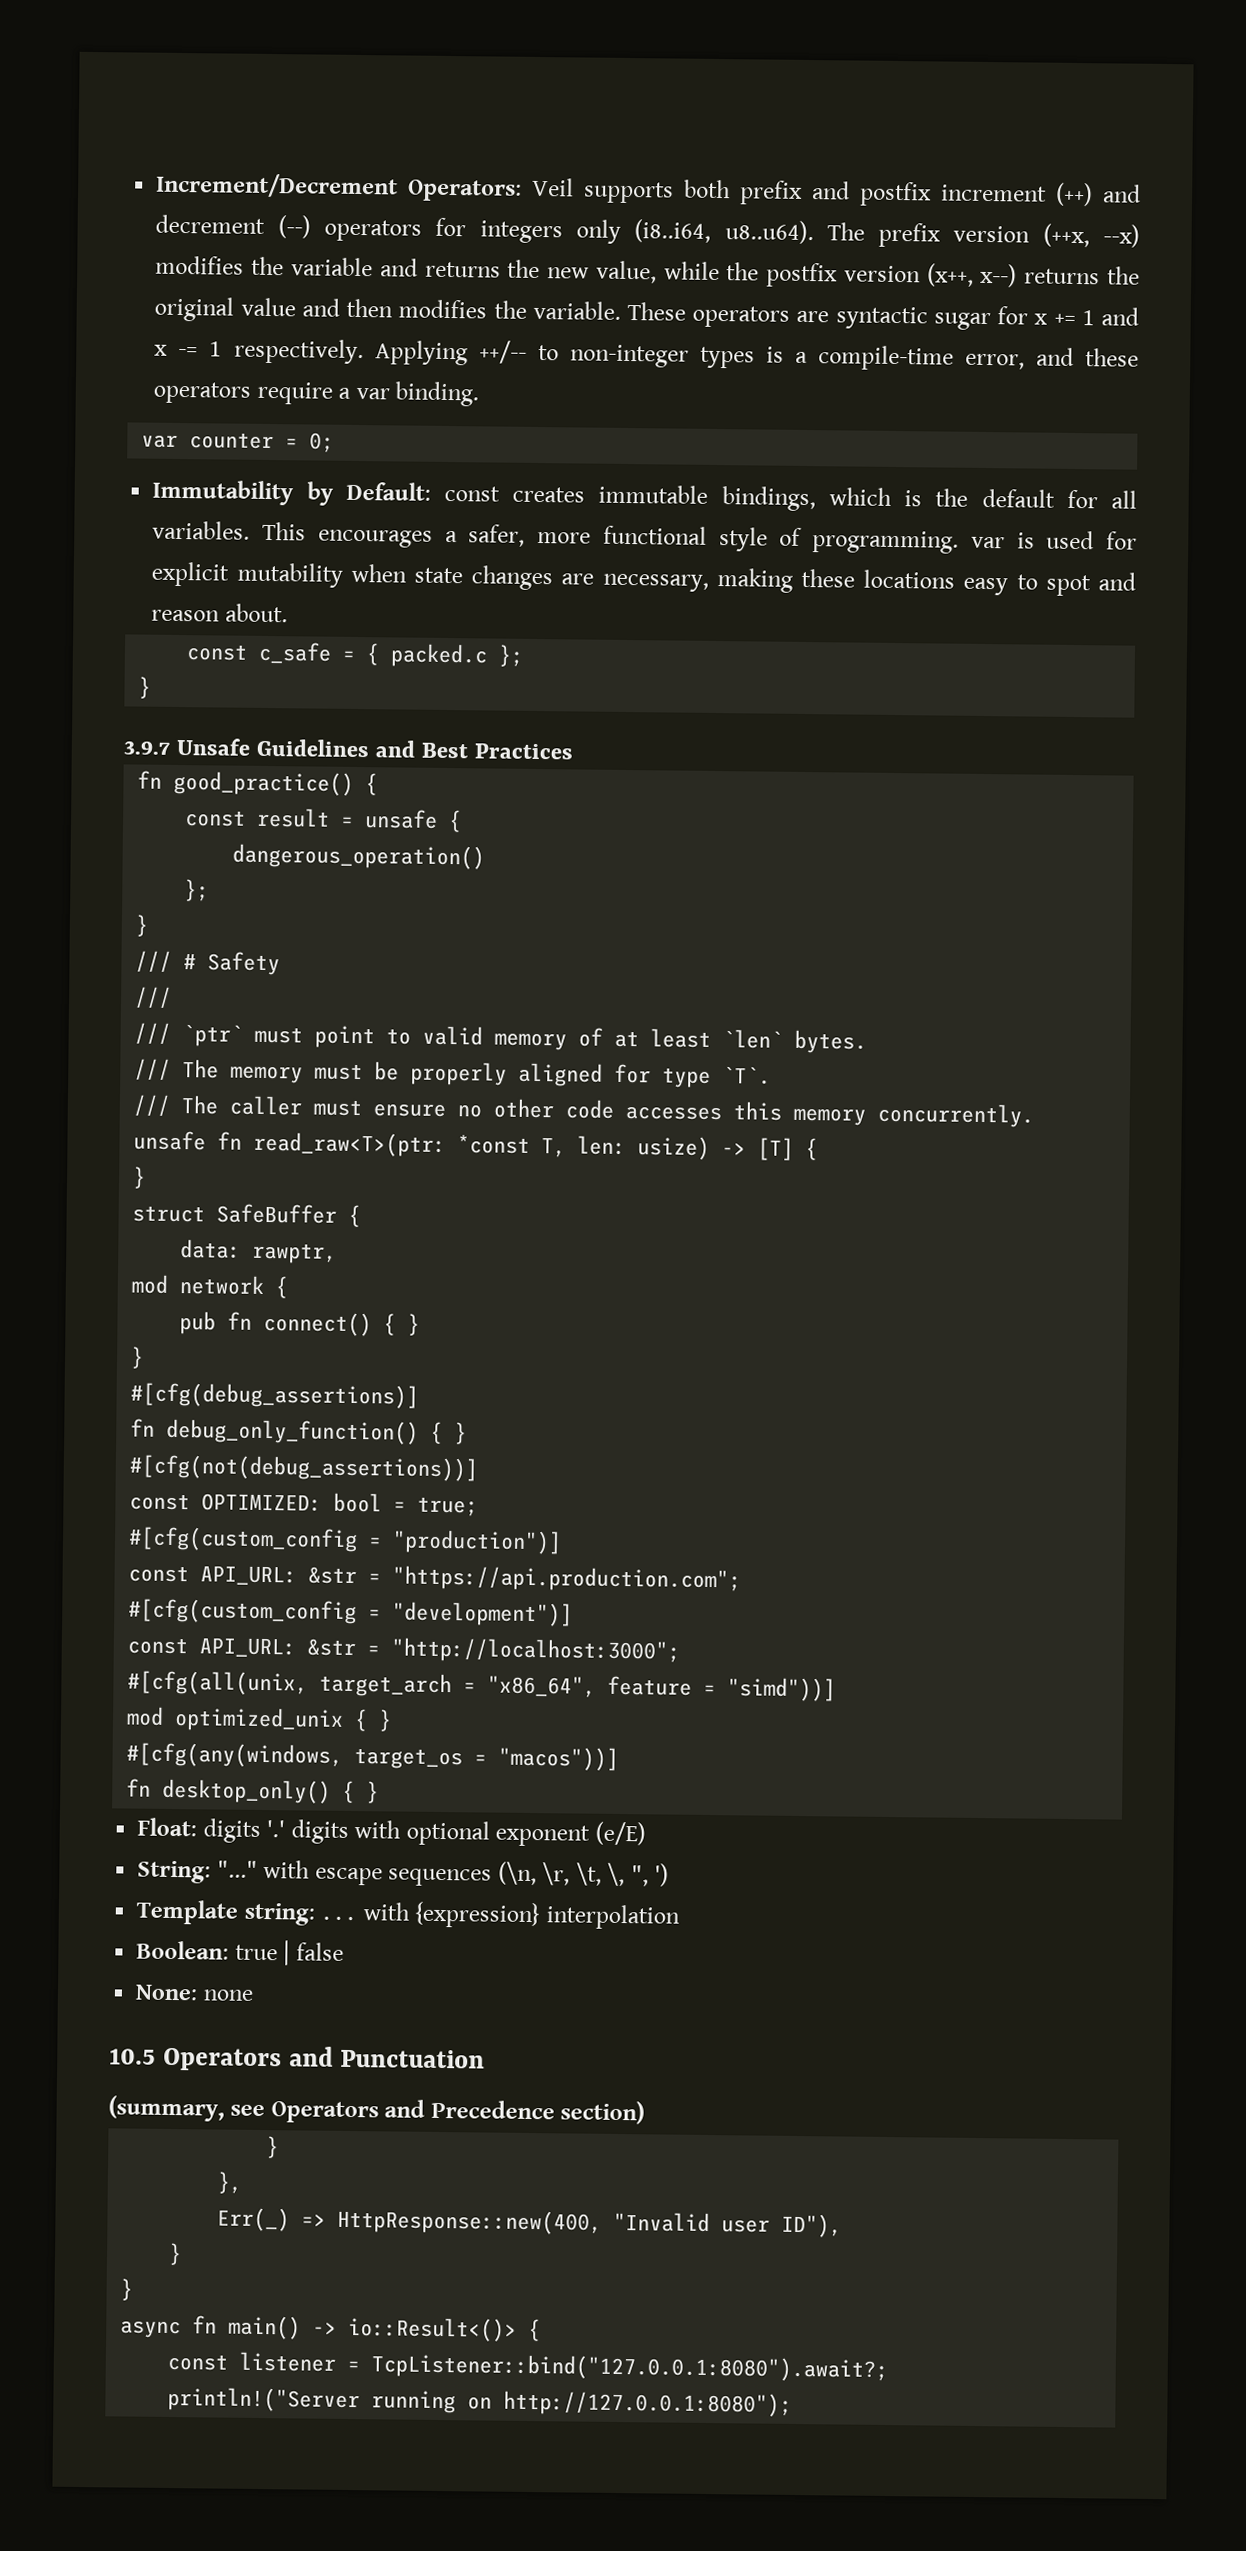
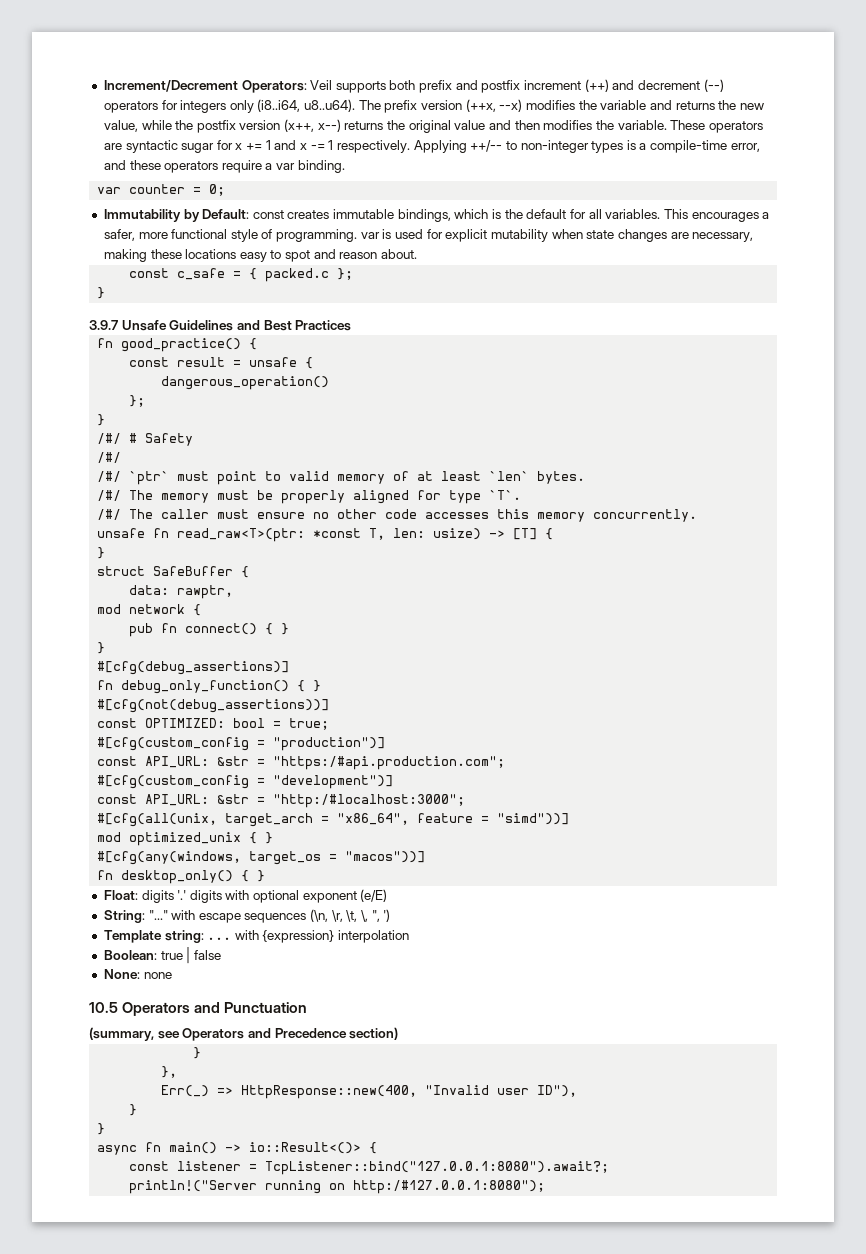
- /// # Safety
- ///
- /// `ptr` must point to valid memory of at least `len` bytes.
+ /#/ # Safety
+ /#/
+ /#/ `ptr` must point to valid memory of at least `len` bytes.
- /// The memory must be properly aligned for type `T`.
+ /#/ The memory must be properly aligned for type `T`.
- /// The caller must ensure no other code accesses this memory concurrently.
+ /#/ The caller must ensure no other code accesses this memory concurrently.
- const API_URL: &str = "https://api.production.com";
+ const API_URL: &str = "https:/#api.production.com";
- const API_URL: &str = "http://localhost:3000";
+ const API_URL: &str = "http:/#localhost:3000";
- println!("Server running on http://127.0.0.1:8080");
+ println!("Server running on http:/#127.0.0.1:8080");

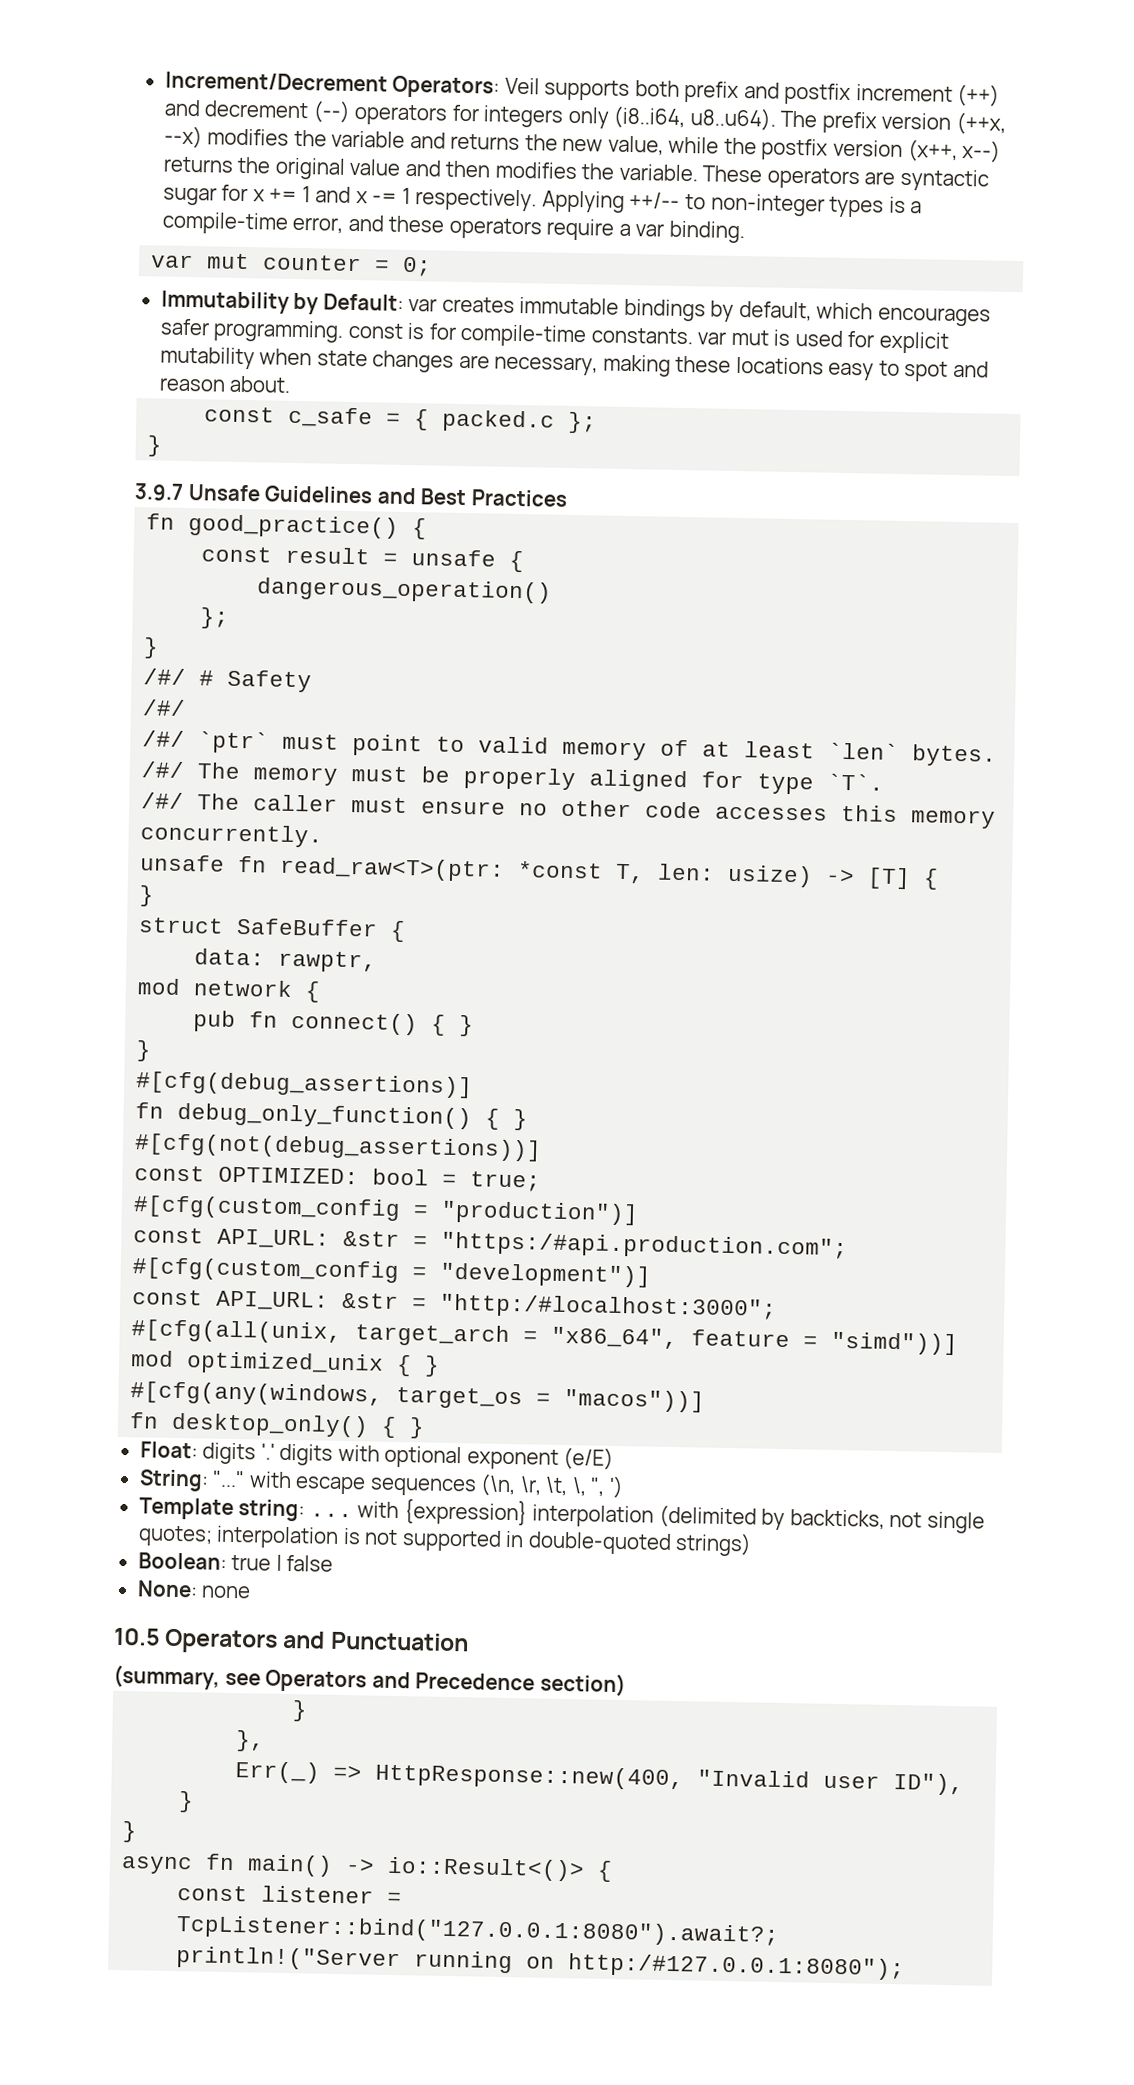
- var counter = 0;
+ var mut counter = 0;
- Immutability by Default: const creates immutable bindings, which is the default for all variables. This encourages a safer, more functional style of programming. var is used for explicit mutability when state changes are necessary, making these locations easy to spot and reason about.
+ Immutability by Default: var creates immutable bindings by default, which encourages safer programming. const is for compile-time constants. var mut is used for explicit mutability when state changes are necessary, making these locations easy to spot and reason about.
- Template string: ... with {expression} interpolation
+ Template string: ... with {expression} interpolation (delimited by backticks, not single quotes; interpolation is not supported in double-quoted strings)

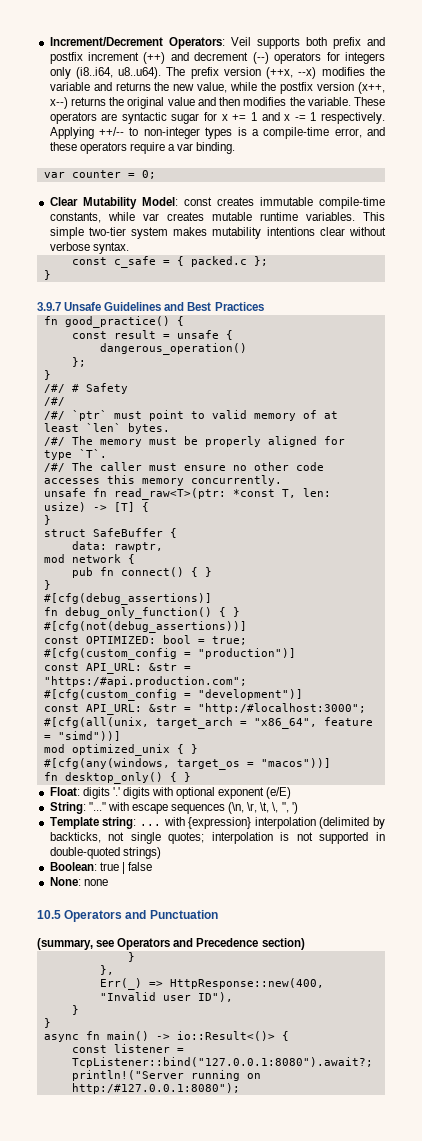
- var mut counter = 0;
+ var counter = 0;
- Immutability by Default: var creates immutable bindings by default, which encourages safer programming. const is for compile-time constants. var mut is used for explicit mutability when state changes are necessary, making these locations easy to spot and reason about.
+ Clear Mutability Model: const creates immutable compile-time constants, while var creates mutable runtime variables. This simple two-tier system makes mutability intentions clear without verbose syntax.

